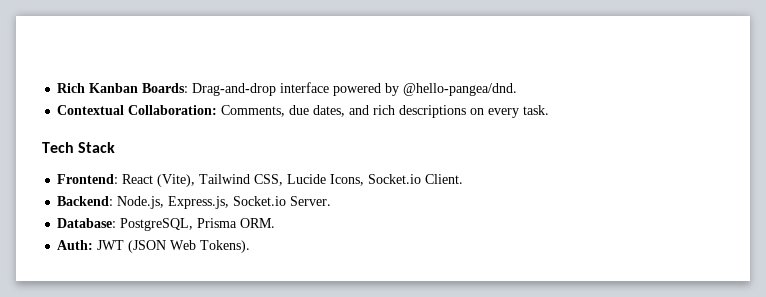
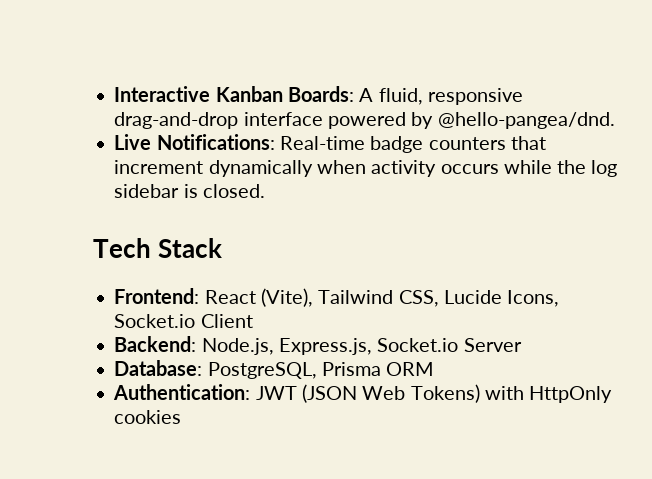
- Rich Kanban Boards: Drag-and-drop interface powered by @hello-pangea/dnd.
+ Interactive Kanban Boards: A fluid, responsive drag-and-drop interface powered by @hello-pangea/dnd.
- Contextual Collaboration: Comments, due dates, and rich descriptions on every task.
+ Live Notifications: Real-time badge counters that increment dynamically when activity occurs while the log sidebar is closed.
- Frontend: React (Vite), Tailwind CSS, Lucide Icons, Socket.io Client.
+ Frontend: React (Vite), Tailwind CSS, Lucide Icons, Socket.io Client
- Backend: Node.js, Express.js, Socket.io Server.
+ Backend: Node.js, Express.js, Socket.io Server
- Database: PostgreSQL, Prisma ORM.
- Auth: JWT (JSON Web Tokens).
+ Database: PostgreSQL, Prisma ORM
+ Authentication: JWT (JSON Web Tokens) with HttpOnly cookies

